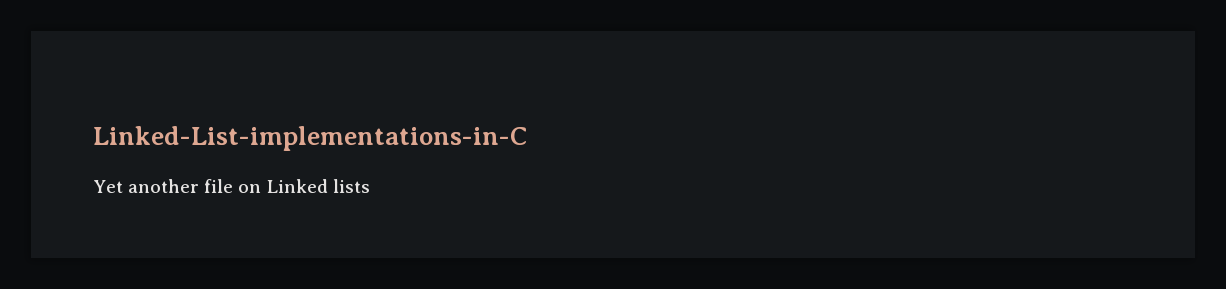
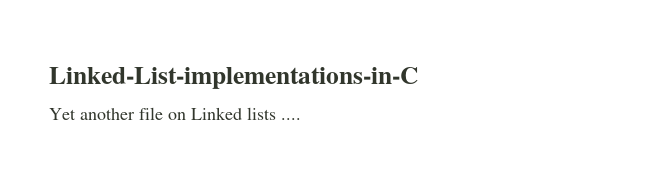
- Yet another file on Linked lists
+ Yet another file on Linked lists ....

